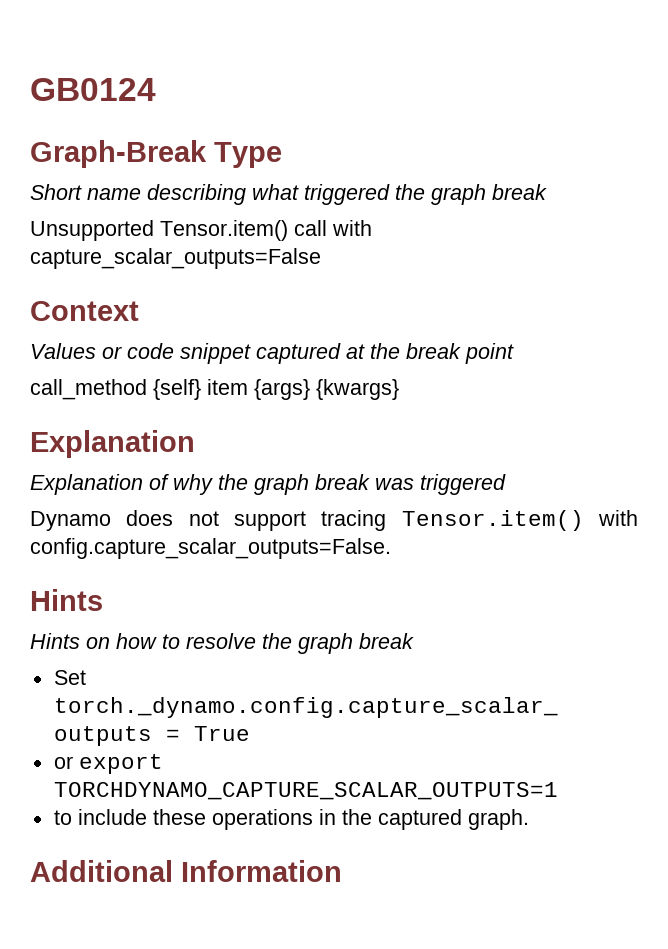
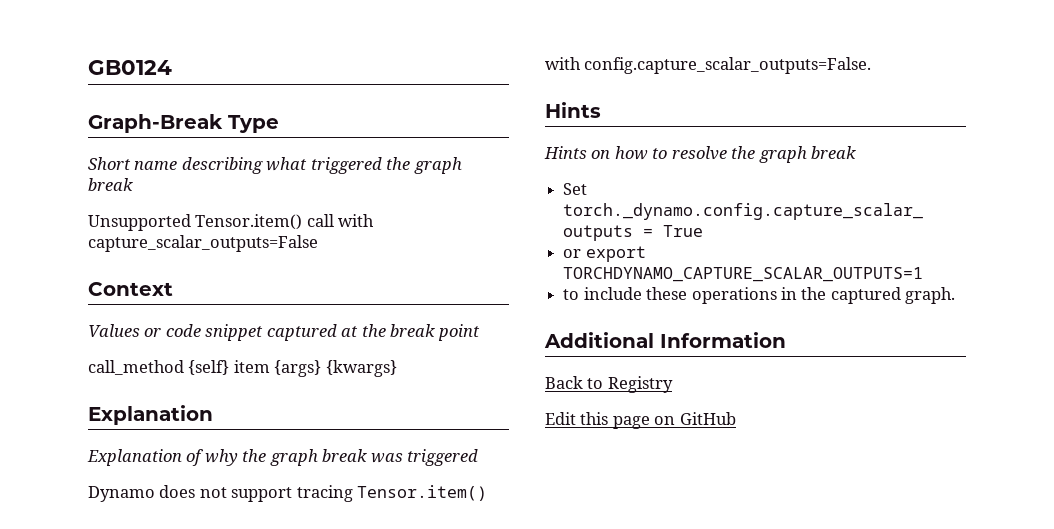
+ Back to Registry
+ Edit this page on GitHub

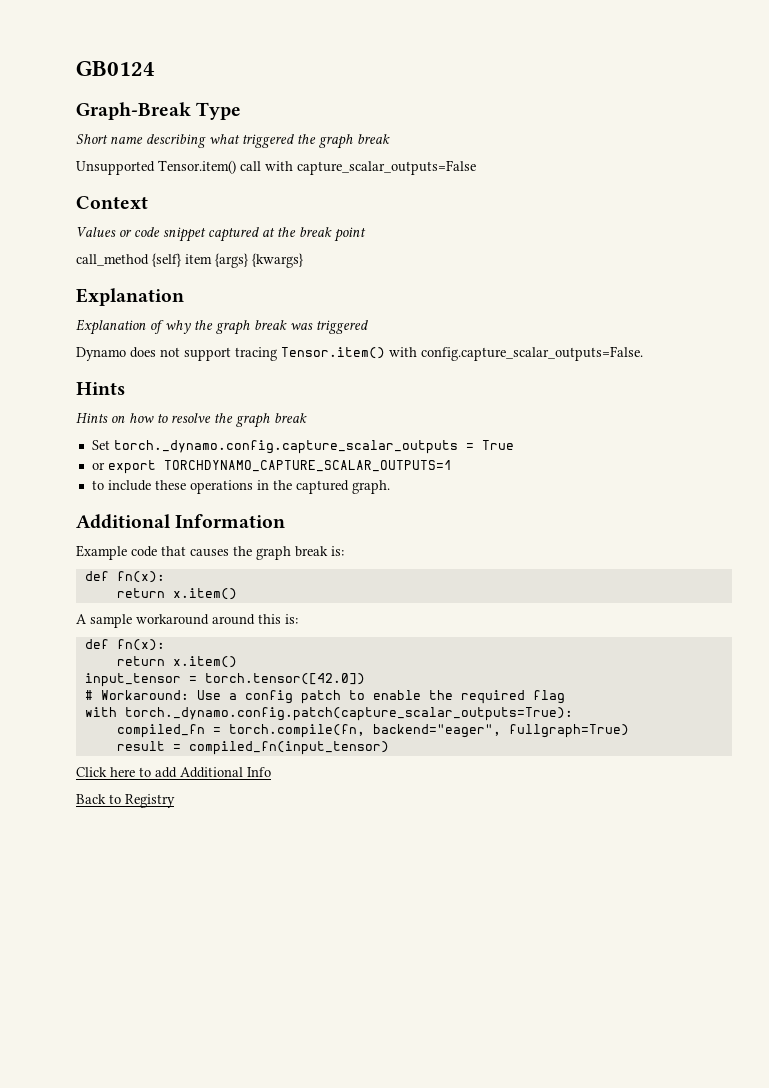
+ Example code that causes the graph break is:
+ def fn(x):
+ return x.item()
+ A sample workaround around this is:
+ def fn(x):
+ return x.item()
+ input_tensor = torch.tensor([42.0])
+ # Workaround: Use a config patch to enable the required flag
+ with torch._dynamo.config.patch(capture_scalar_outputs=True):
+ compiled_fn = torch.compile(fn, backend="eager", fullgraph=True)
+ result = compiled_fn(input_tensor)
+ Click here to add Additional Info
  Back to Registry
- Edit this page on GitHub

